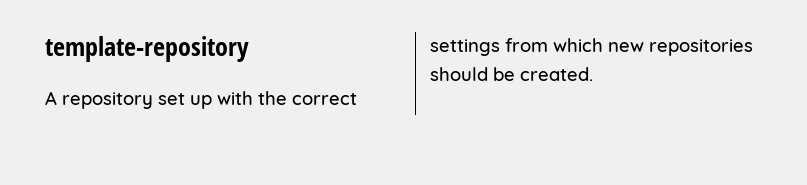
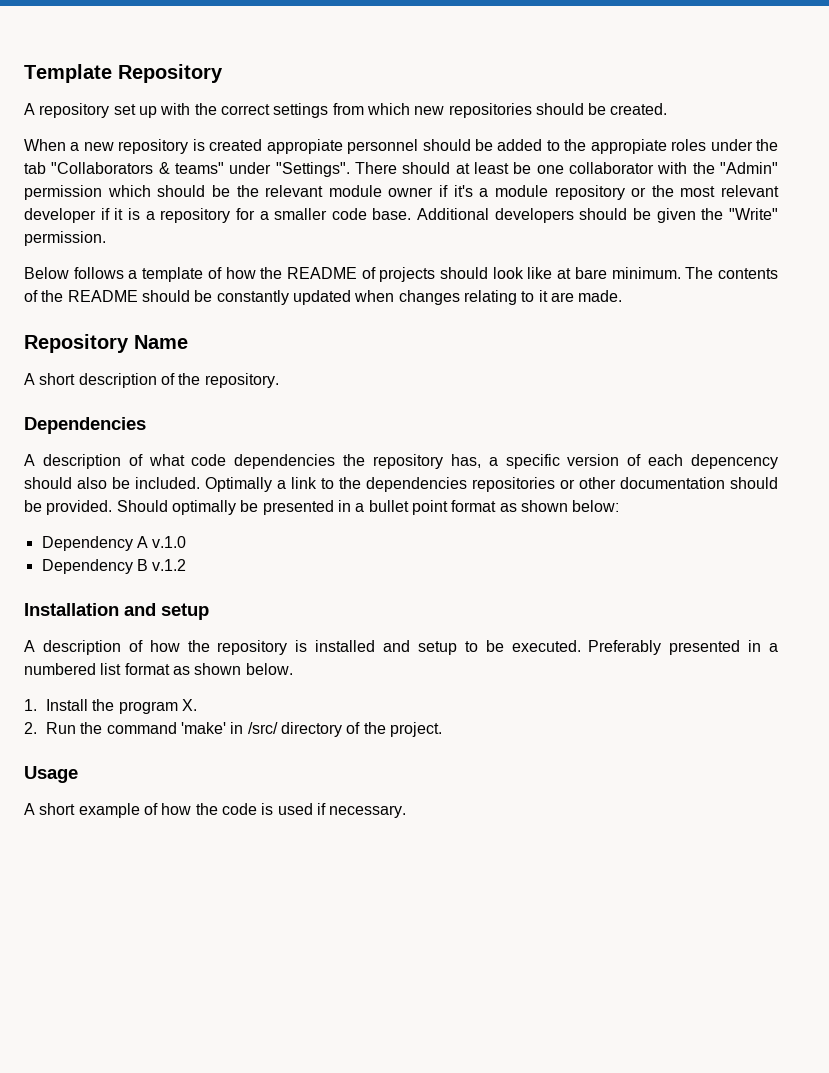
- template-repository
+ Template Repository
+ When a new repository is created appropiate personnel should be added to the appropiate roles under the tab "Collaborators & teams" under "Settings". There should at least be one collaborator with the "Admin" permission which should be the relevant module owner if it's a module repository or the most relevant developer if it is a repository for a smaller code base. Additional developers should be given the "Write" permission.
+ Below follows a template of how the README of projects should look like at bare minimum. The contents of the README should be constantly updated when changes relating to it are made.
+ Repository Name
+ A short description of the repository.
+ Dependencies
+ A description of what code dependencies the repository has, a specific version of each depencency should also be included. Optimally a link to the dependencies repositories or other documentation should be provided. Should optimally be presented in a bullet point format as shown below:
+ Dependency A v.1.0
+ Dependency B v.1.2
+ Installation and setup
+ A description of how the repository is installed and setup to be executed. Preferably presented in a numbered list format as shown below.
+ 1. Install the program X.
+ 2. Run the command 'make' in /src/ directory of the project.
+ Usage
+ A short example of how the code is used if necessary.

